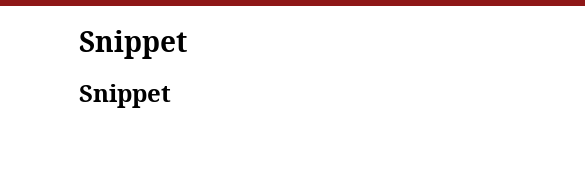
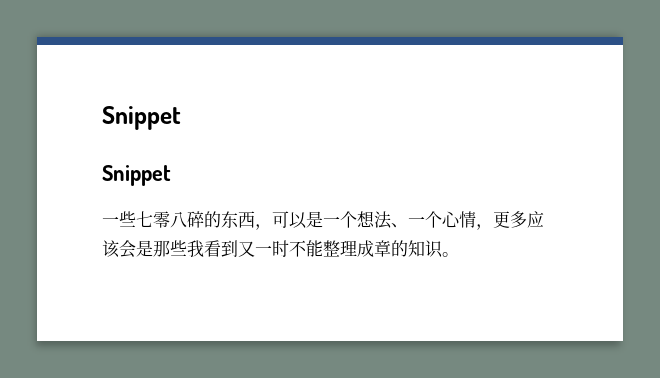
+ 一些七零八碎的东西，可以是一个想法、一个心情，更多应该会是那些我看到又一时不能整理成章的知识。

